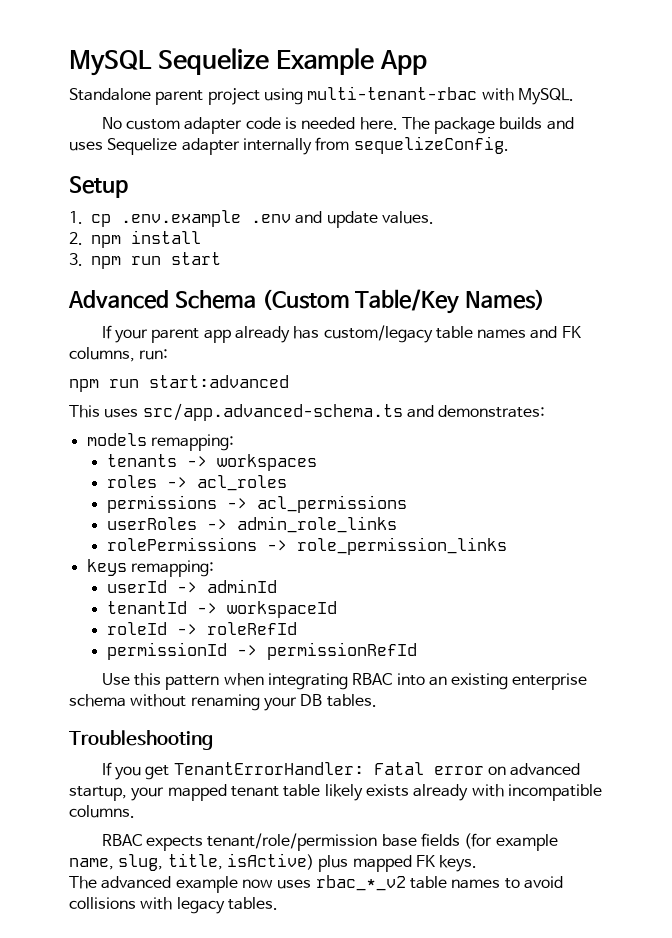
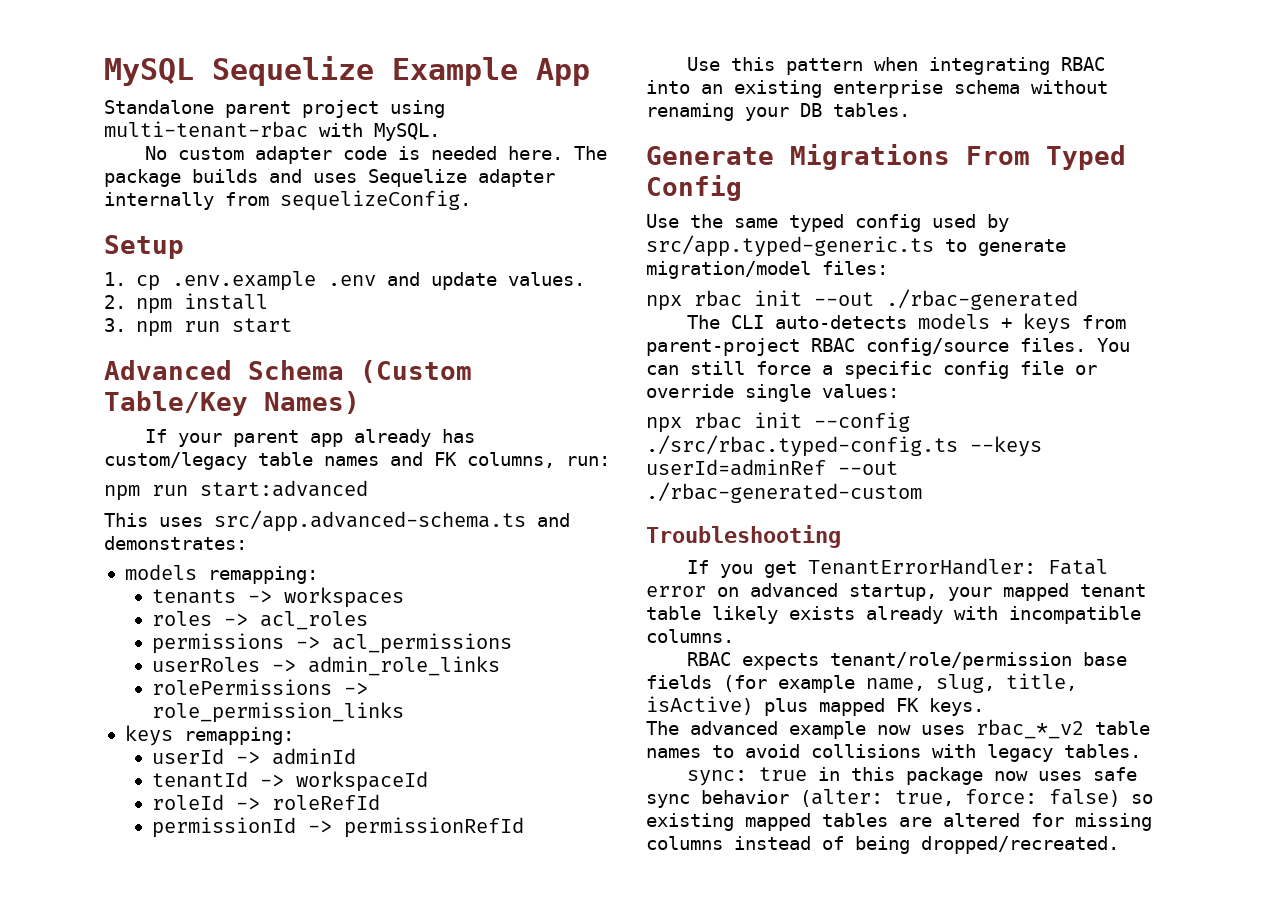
+ Generate Migrations From Typed Config
+ Use the same typed config used by src/app.typed-generic.ts to generate migration/model files:
+ npx rbac init --out ./rbac-generated
+ The CLI auto-detects models + keys from parent-project RBAC config/source files. You can still force a specific config file or override single values:
+ npx rbac init --config ./src/rbac.typed-config.ts --keys userId=adminRef --out ./rbac-generated-custom
+ sync: true in this package now uses safe sync behavior (alter: true, force: false) so existing mapped tables are altered for missing columns instead of being dropped/recreated.

